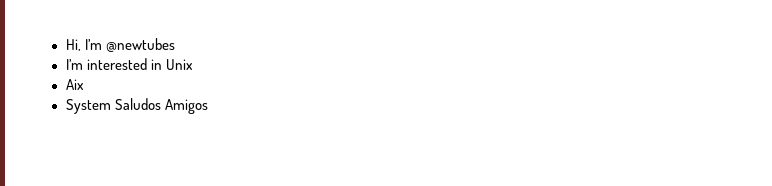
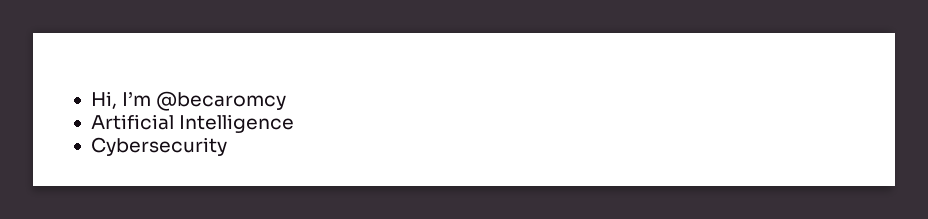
- Hi, I’m @newtubes
- I’m interested in Unix
- Aix
- System Saludos Amigos
+ Hi, I’m @becaromcy
+ Artificial Intelligence
+ Cybersecurity

